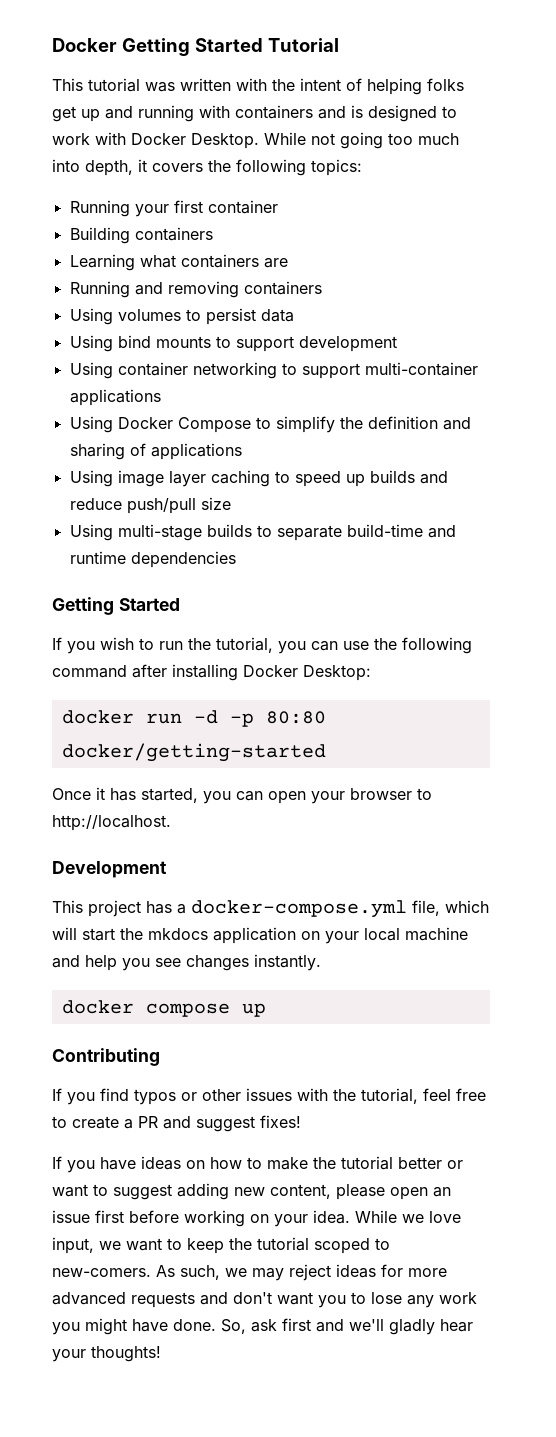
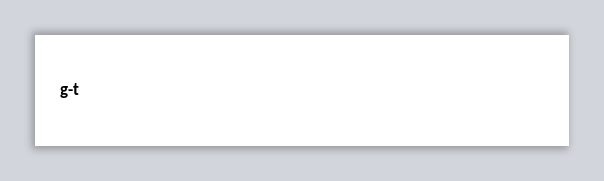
- Docker Getting Started Tutorial
- This tutorial was written with the intent of helping folks get up and running with containers and is designed to work with Docker Desktop. While not going too much into depth, it covers the following topics:
- Running your first container
- Building containers
- Learning what containers are
- Running and removing containers
- Using volumes to persist data
- Using bind mounts to support development
- Using container networking to support multi-container applications
- Using Docker Compose to simplify the definition and sharing of applications
- Using image layer caching to speed up builds and reduce push/pull size
- Using multi-stage builds to separate build-time and runtime dependencies
- Getting Started
- If you wish to run the tutorial, you can use the following command after installing Docker Desktop:
- docker run -d -p 80:80 docker/getting-started
- Once it has started, you can open your browser to http://localhost.
- Development
- This project has a docker-compose.yml file, which will start the mkdocs application on your local machine and help you see changes instantly.
- docker compose up
- Contributing
- If you find typos or other issues with the tutorial, feel free to create a PR and suggest fixes!
- If you have ideas on how to make the tutorial better or want to suggest adding new content, please open an issue first before working on your idea. While we love input, we want to keep the tutorial scoped to new-comers. As such, we may reject ideas for more advanced requests and don't want you to lose any work you might have done. So, ask first and we'll gladly hear your thoughts!
+ g-t

